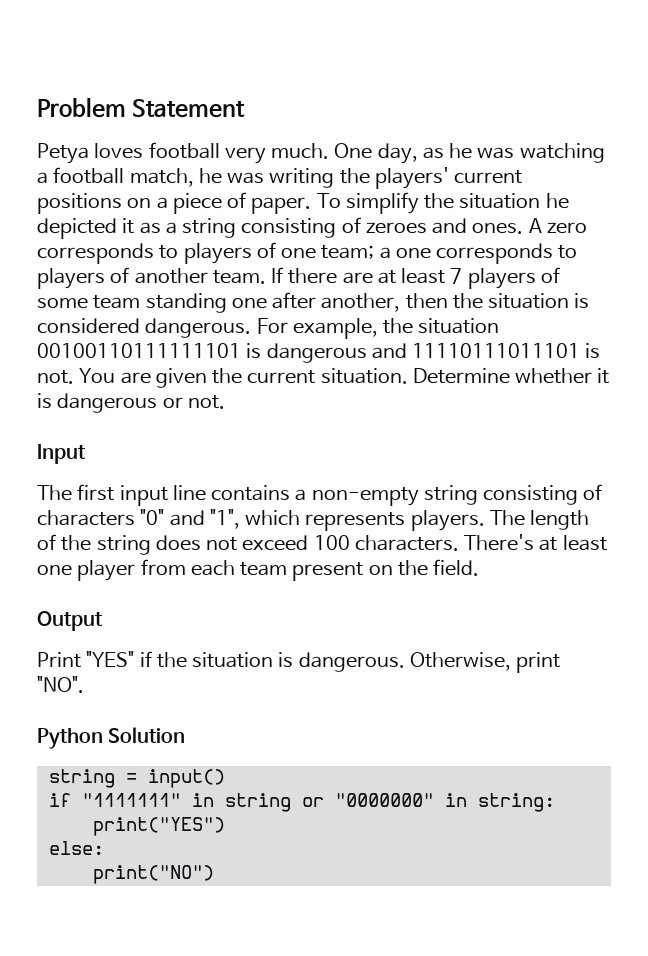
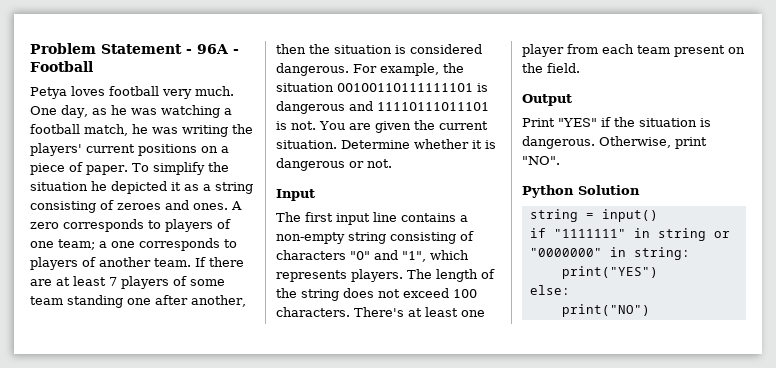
- Problem Statement
+ Problem Statement - 96A - Football

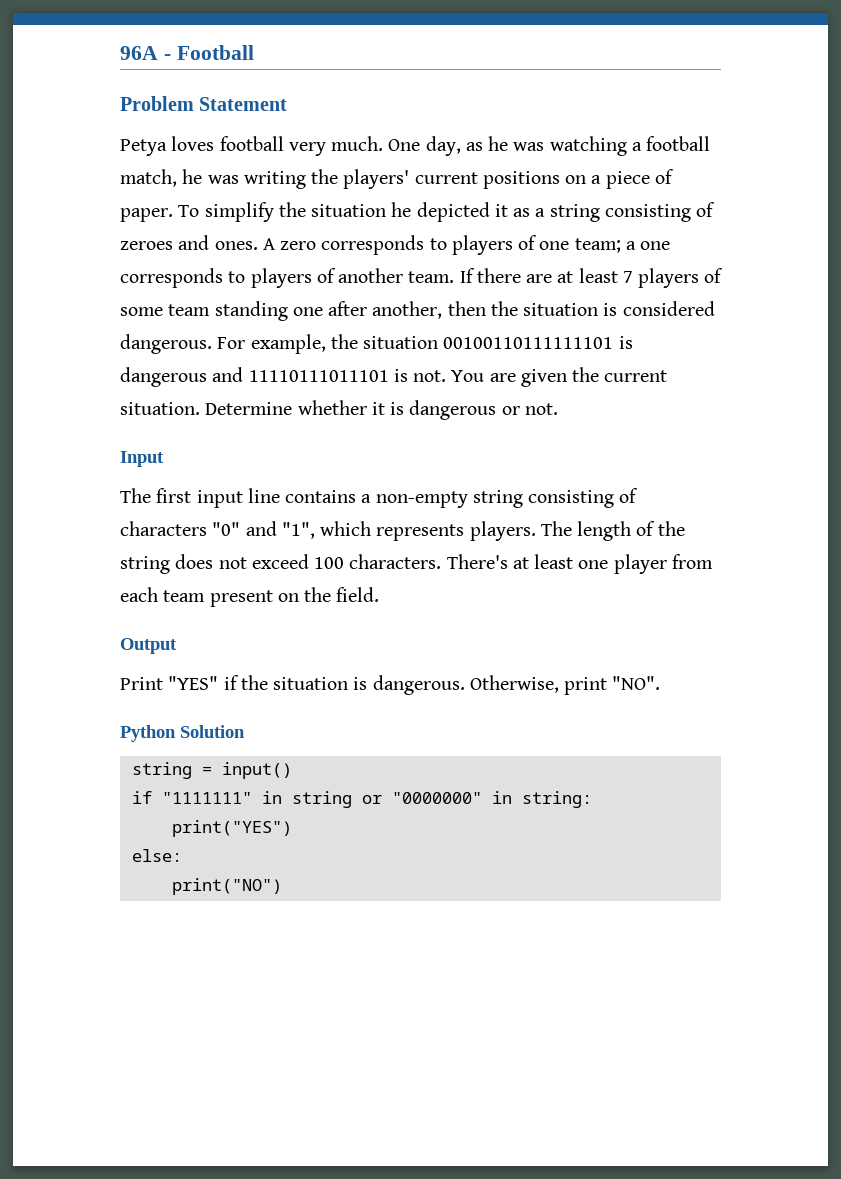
- Problem Statement - 96A - Football
+ 96A - Football
+ Problem Statement

